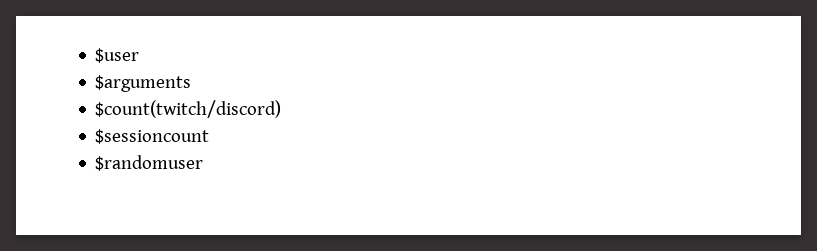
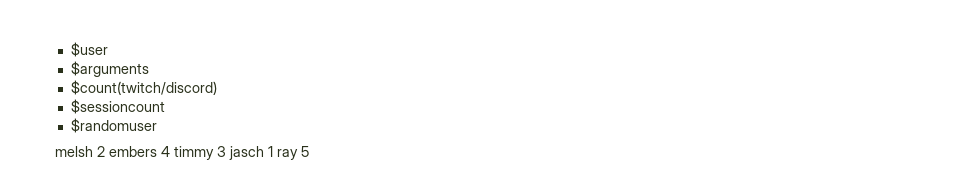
+ melsh 2 embers 4 timmy 3 jasch 1 ray 5

